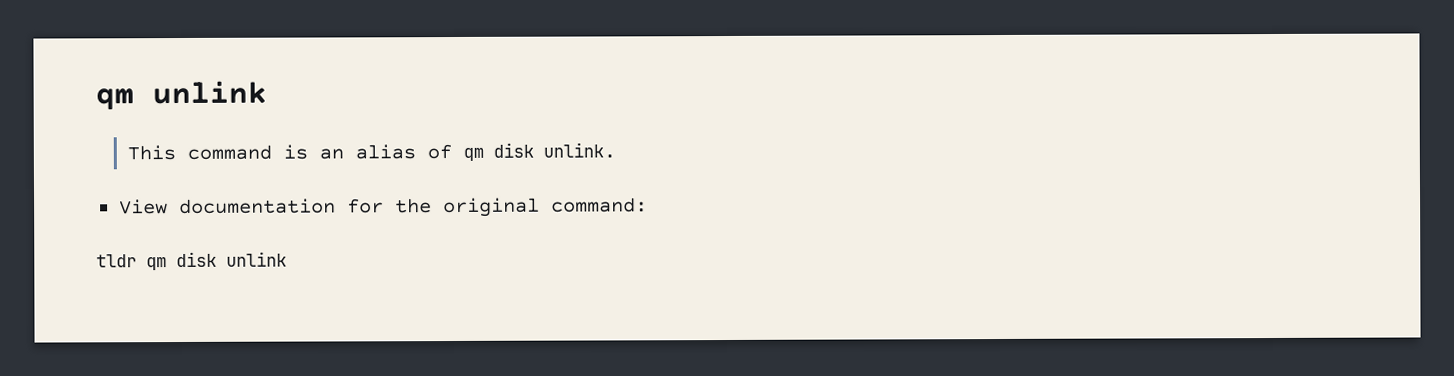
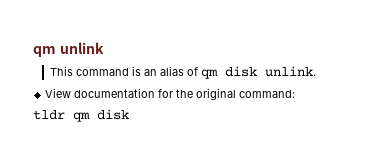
- tldr qm disk unlink
+ tldr qm disk

